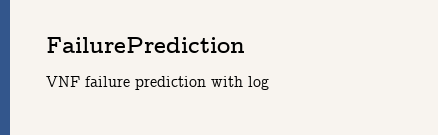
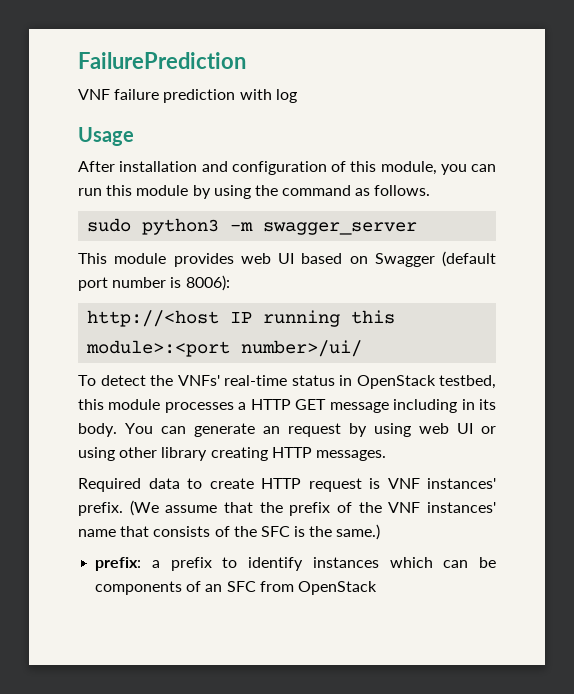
+ Usage
+ After installation and configuration of this module, you can run this module by using the command as follows.
+ sudo python3 -m swagger_server
+ This module provides web UI based on Swagger (default port number is 8006):
+ http://<host IP running this module>:<port number>/ui/
+ To detect the VNFs' real-time status in OpenStack testbed, this module processes a HTTP GET message including in its body. You can generate an request by using web UI or using other library creating HTTP messages.
+ Required data to create HTTP request is VNF instances' prefix. (We assume that the prefix of the VNF instances' name that consists of the SFC is the same.)
+ prefix: a prefix to identify instances which can be components of an SFC from OpenStack

